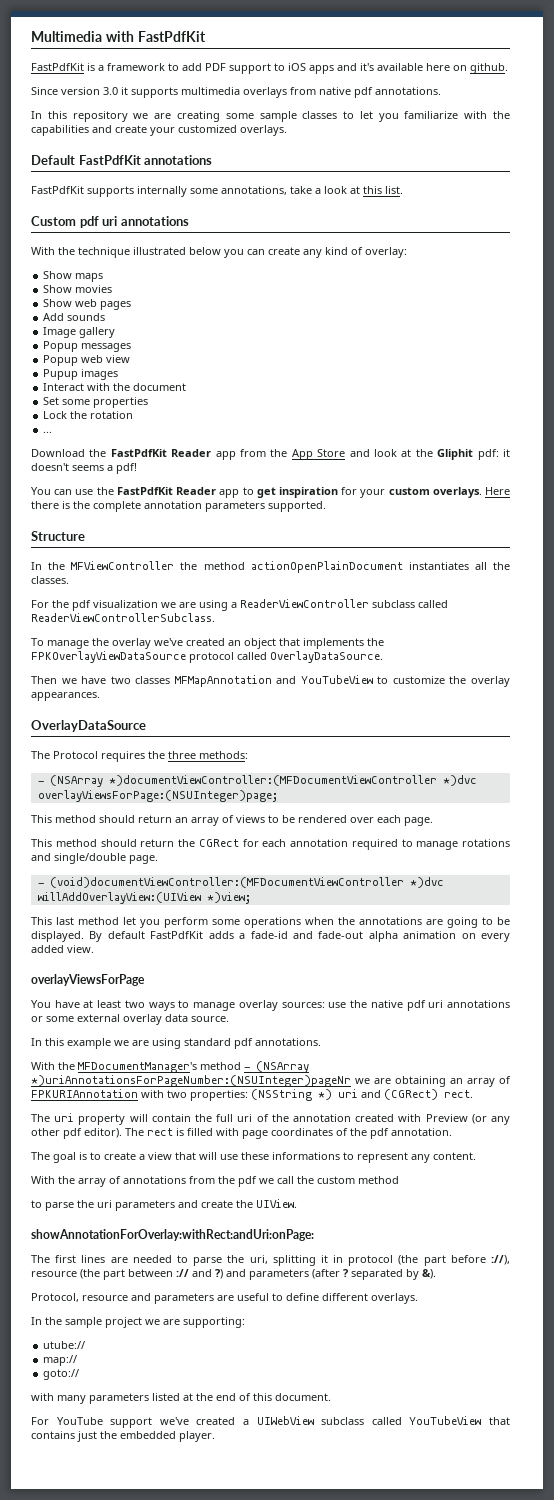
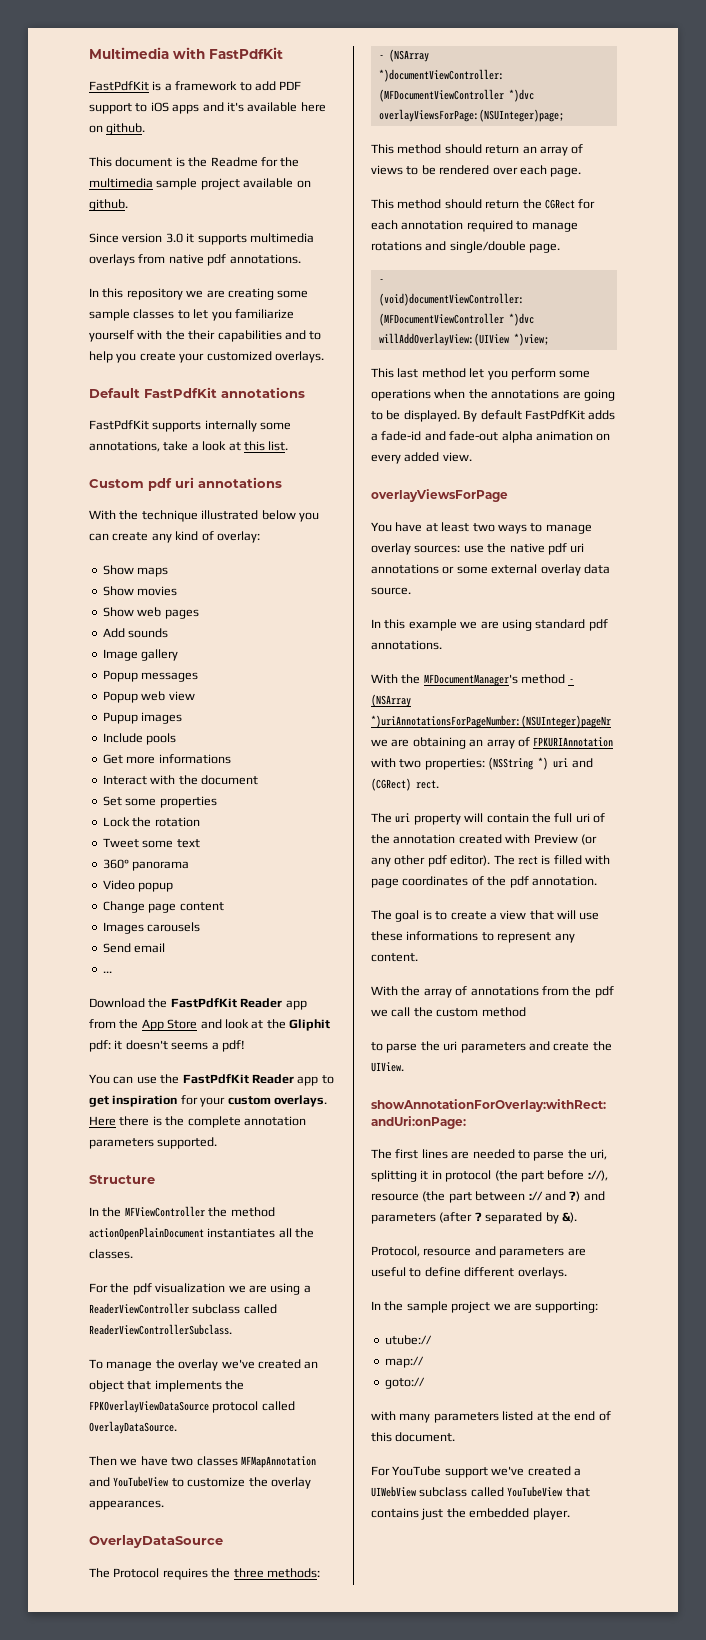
+ This document is the Readme for the multimedia sample project available on github.
- In this repository we are creating some sample classes to let you familiarize with the capabilities and create your customized overlays.
+ In this repository we are creating some sample classes to let you familiarize yourself with the their capabilities and to help you create your customized overlays.
+ Include pools
+ Get more informations
+ Tweet some text
+ 360° panorama
+ Video popup
+ Change page content
+ Images carousels
+ Send email

